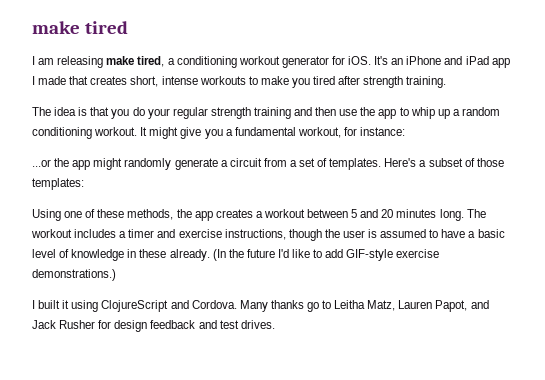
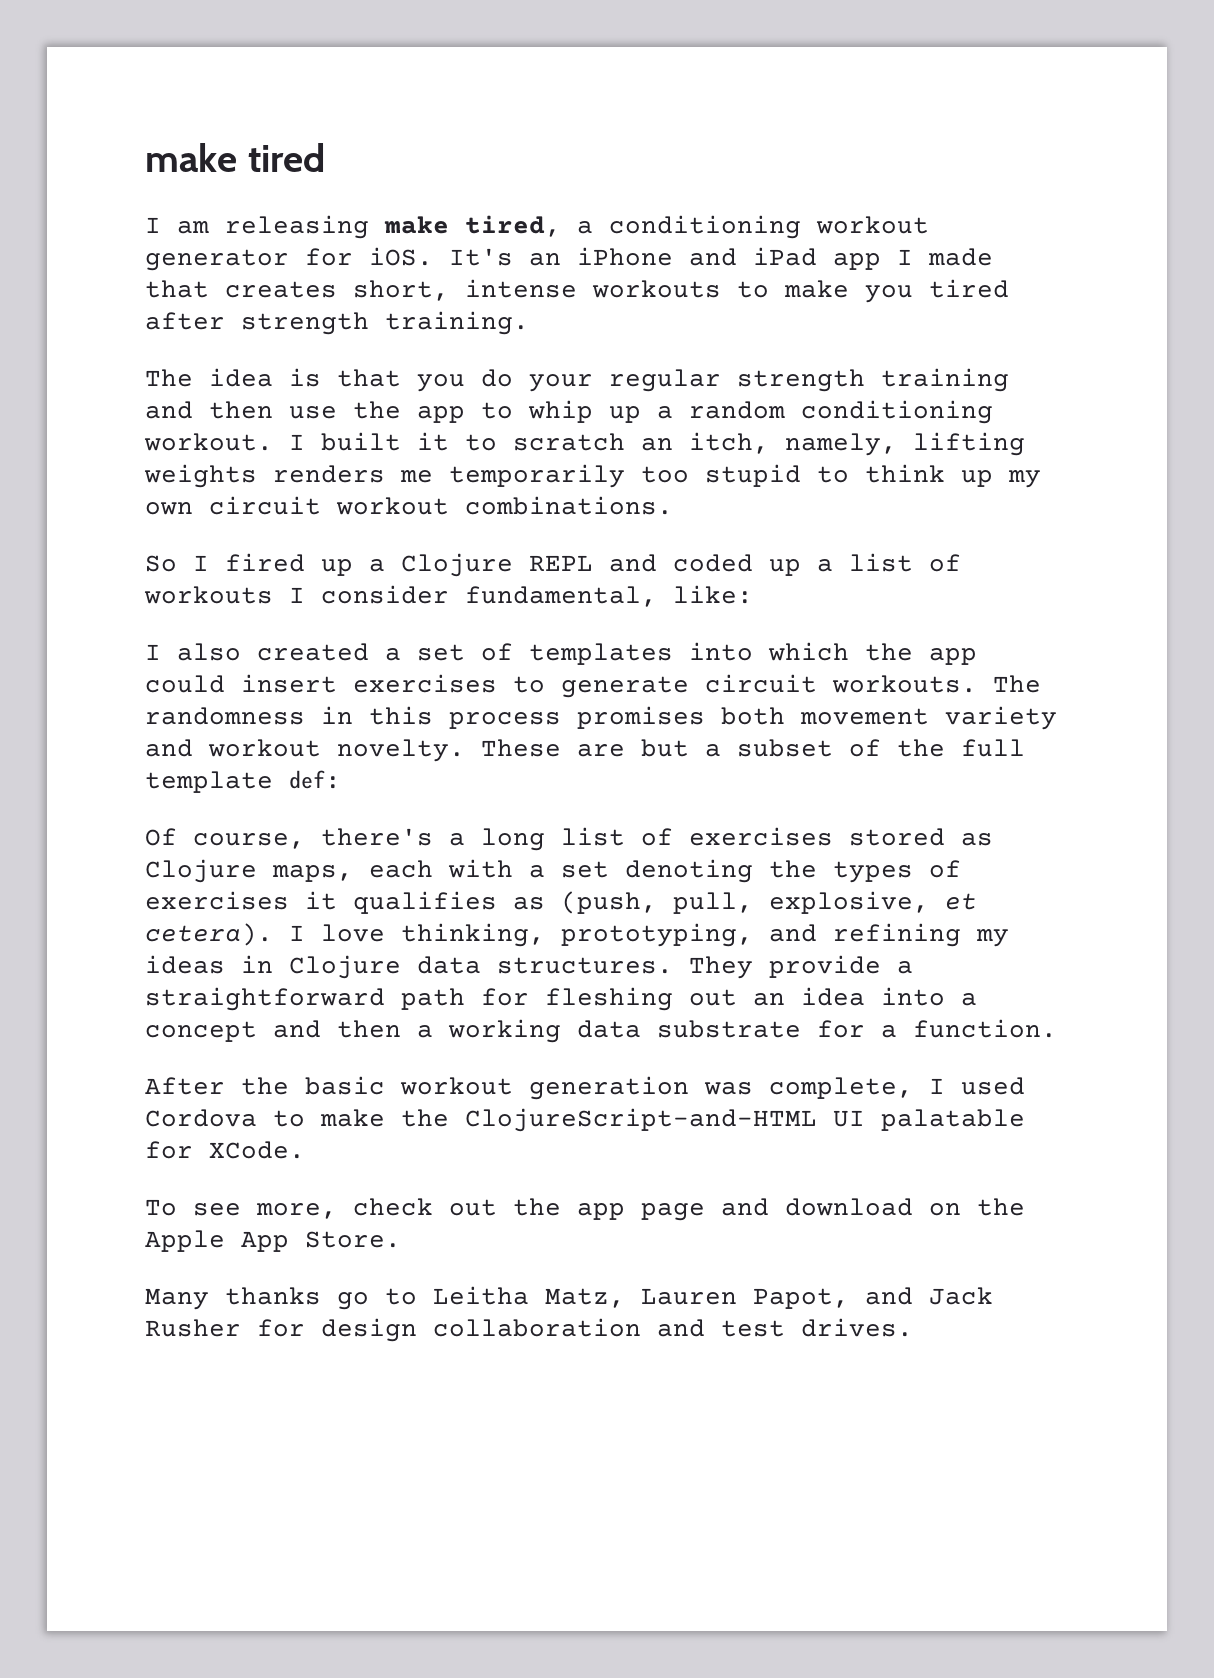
- It might give you a fundamental workout, for instance:
- ...or the app might randomly generate a circuit from a set of templates. Here's a subset of those templates:
- Using one of these methods, the app creates a workout between 5 and 20 minutes long. The workout includes a timer and exercise instructions, though the user is assumed to have a basic level of knowledge in these already. (In the future I'd like to add GIF-style exercise demonstrations.)
- I built it using ClojureScript and Cordova. Many thanks go to Leitha Matz, Lauren Papot, and Jack Rusher for design feedback and test drives.
+ I built it to scratch an itch, namely, lifting weights renders me temporarily too stupid to think up my own circuit workout combinations.
+ So I fired up a Clojure REPL and coded up a list of workouts I consider fundamental, like:
+ I also created a set of templates into which the app could insert exercises to generate circuit workouts. The randomness in this process promises both movement variety and workout novelty. These are but a subset of the full template def:
+ Of course, there's a long list of exercises stored as Clojure maps, each with a set denoting the types of exercises it qualifies as (push, pull, explosive, et cetera). I love thinking, prototyping, and refining my ideas in Clojure data structures. They provide a straightforward path for fleshing out an idea into a concept and then a working data substrate for a function.
+ After the basic workout generation was complete, I used Cordova to make the ClojureScript-and-HTML UI palatable for XCode.
+ To see more, check out the app page and download on the Apple App Store.
+ Many thanks go to Leitha Matz, Lauren Papot, and Jack Rusher for design collaboration and test drives.

